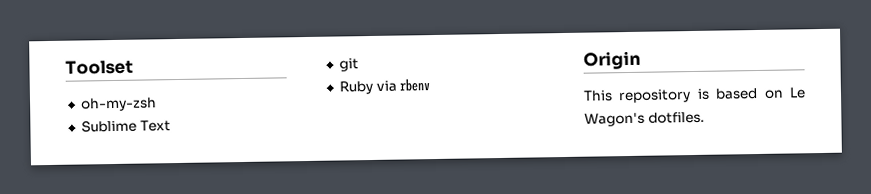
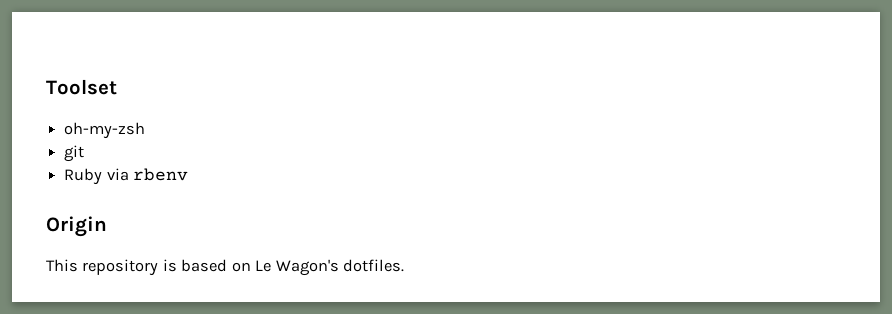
- Sublime Text

